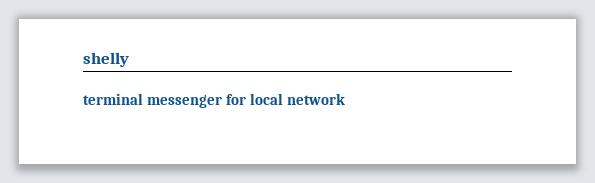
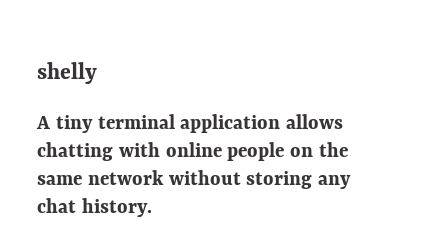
- terminal messenger for local network
+ A tiny terminal application allows chatting with online people on the same network without storing any chat history.

